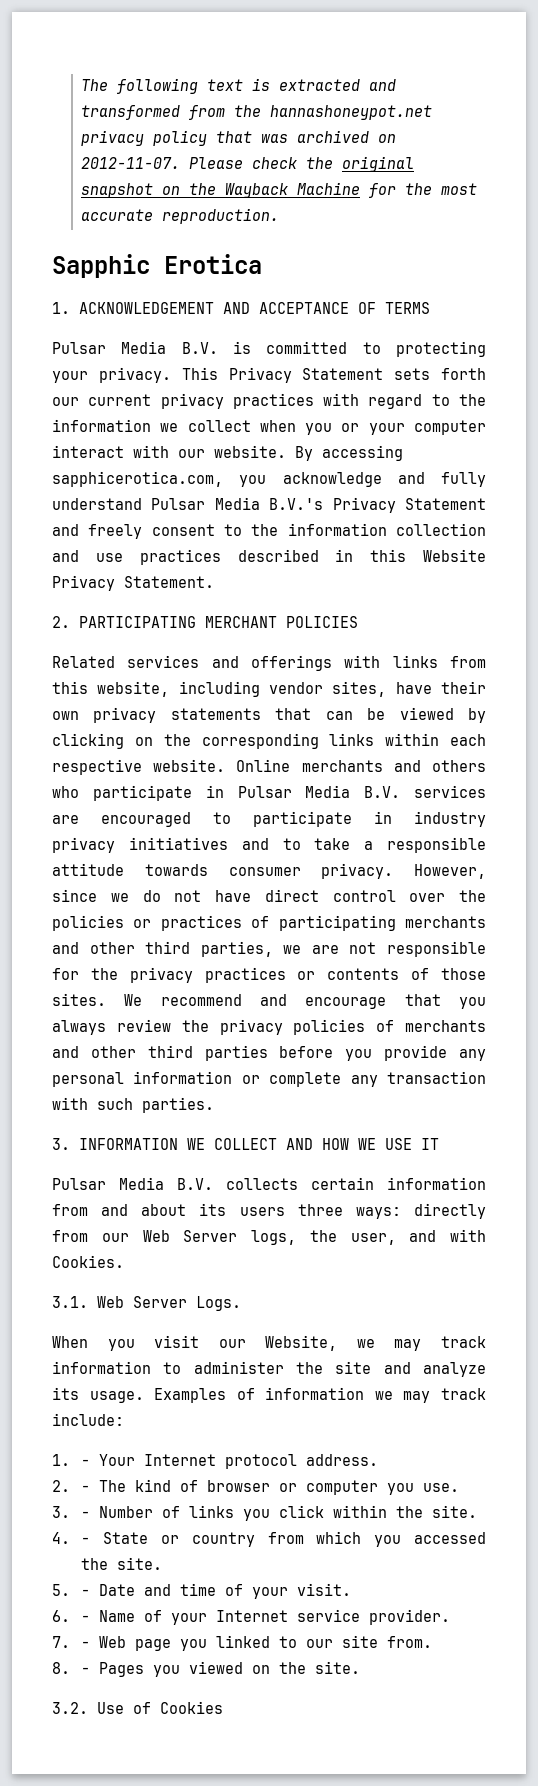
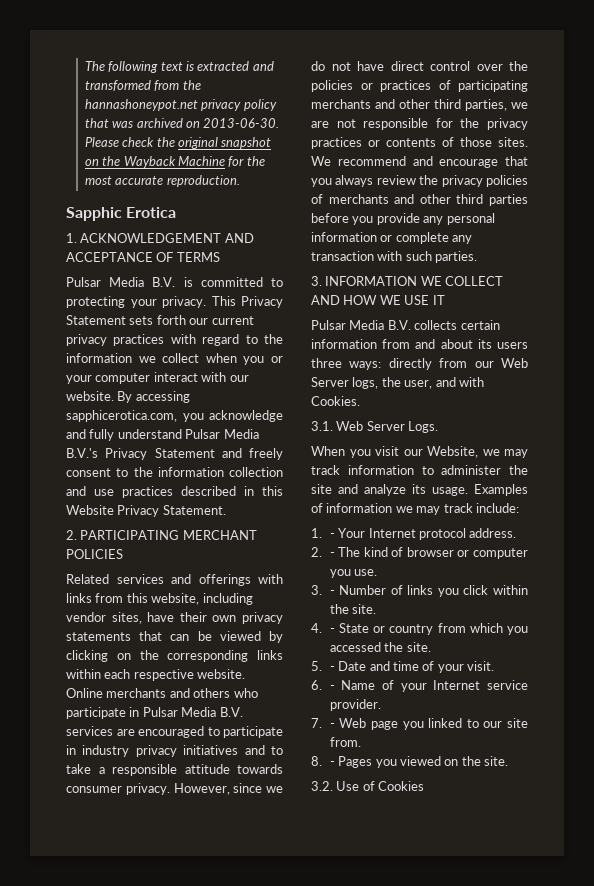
- The following text is extracted and transformed from the hannashoneypot.net privacy policy that was archived on 2012-11-07.
+ The following text is extracted and transformed from the hannashoneypot.net privacy policy that was archived on 2013-06-30.

